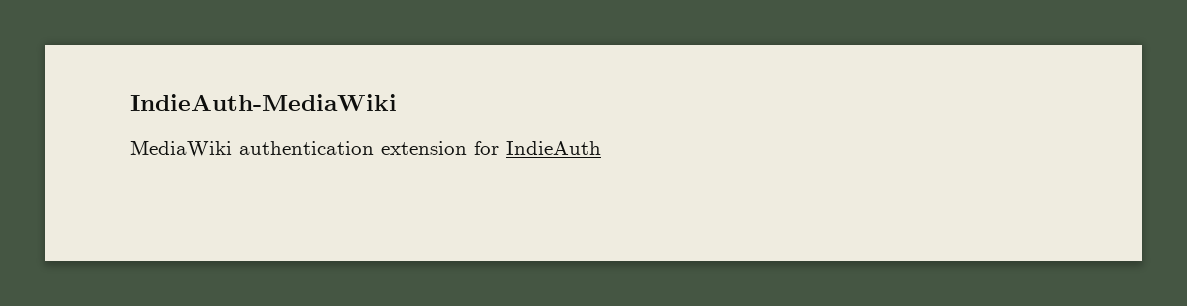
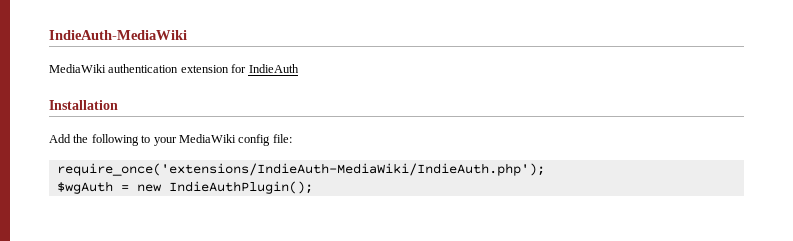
+ Installation
+ Add the following to your MediaWiki config file:
+ require_once('extensions/IndieAuth-MediaWiki/IndieAuth.php');
+ $wgAuth = new IndieAuthPlugin();

